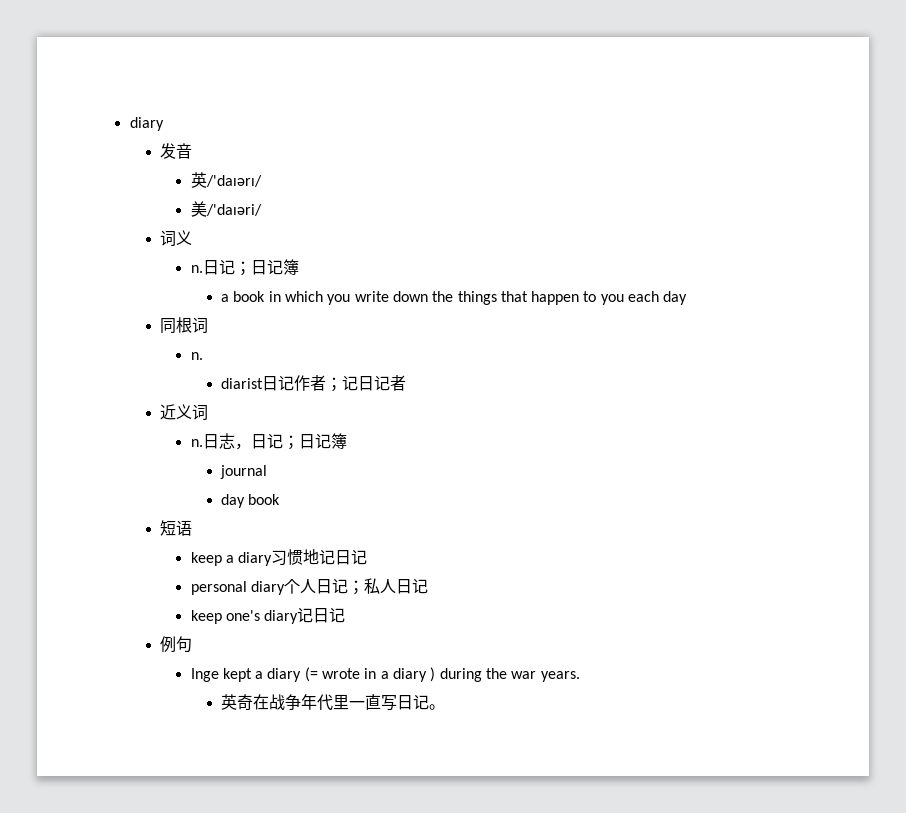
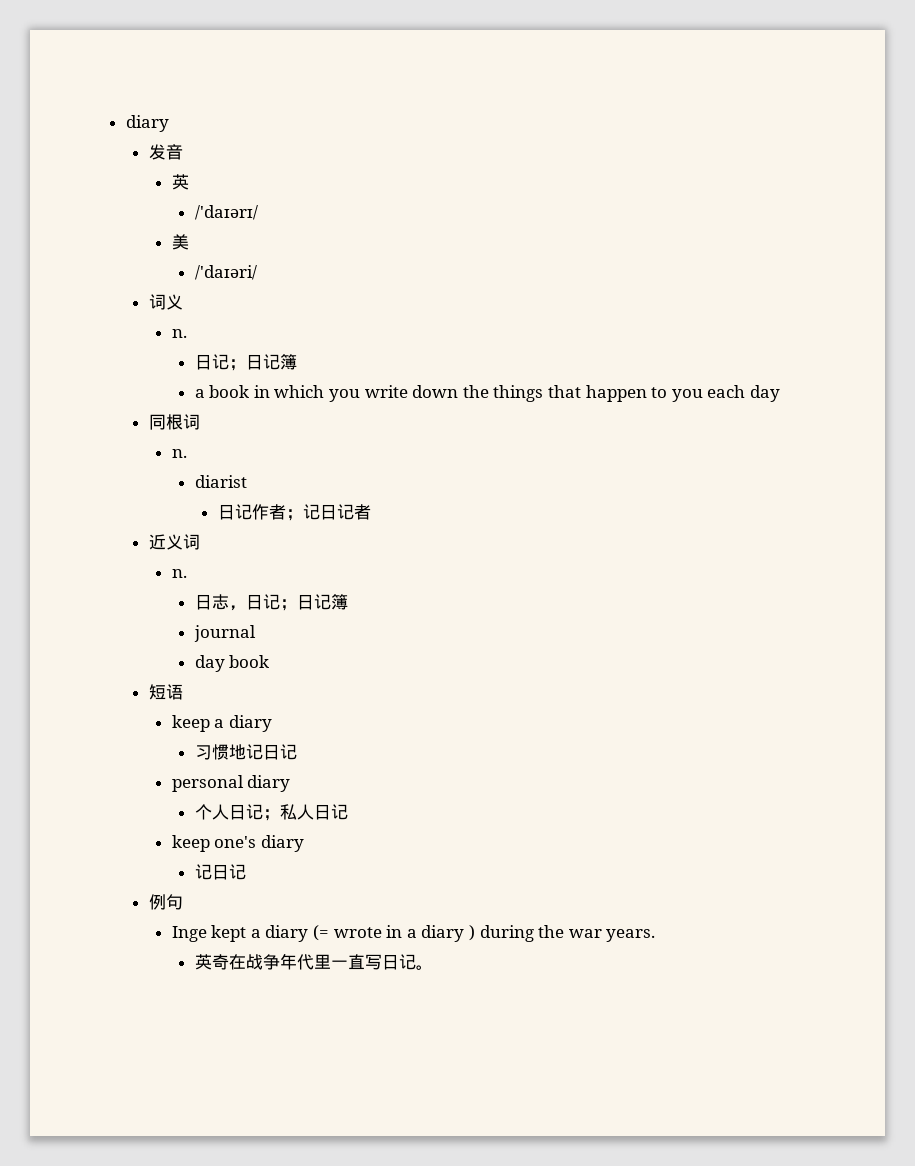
  发音
- 英/'daɪərɪ/
+ 英
+ /'daɪərɪ/
- 美/'daɪəri/
+ 美
+ /'daɪəri/
  词义
- n.日记；日记簿
+ n.
+ 日记；日记簿
- diarist日记作者；记日记者
+ diarist
+ 日记作者；记日记者
  近义词
- n.日志，日记；日记簿
+ n.
+ 日志，日记；日记簿
- keep a diary习惯地记日记
+ keep a diary
+ 习惯地记日记
- personal diary个人日记；私人日记
+ personal diary
+ 个人日记；私人日记
- keep one's diary记日记
+ keep one's diary
+ 记日记

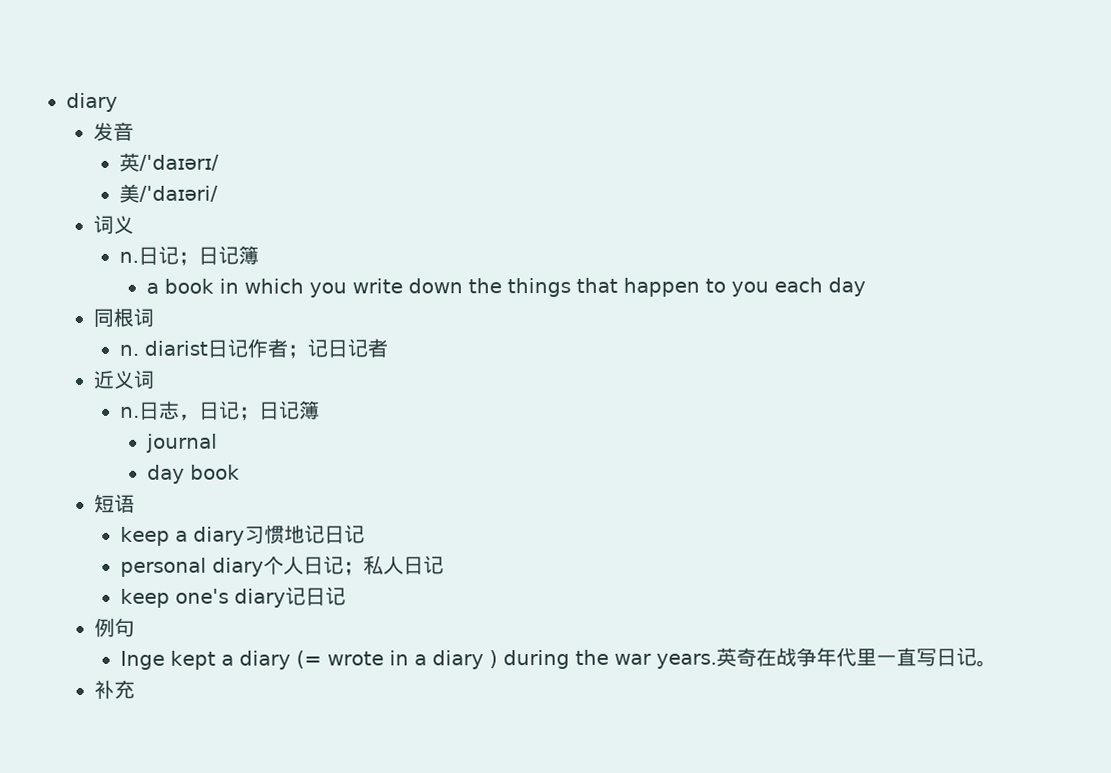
  发音
- 英
- /'daɪərɪ/
+ 英/'daɪərɪ/
- 美
- /'daɪəri/
+ 美/'daɪəri/
  词义
- n.
- 日记；日记簿
+ n.日记；日记簿
  同根词
- n.
- diarist
- 日记作者；记日记者
+ n. diarist日记作者；记日记者
  近义词
- n.
- 日志，日记；日记簿
+ n.日志，日记；日记簿
- keep a diary
- 习惯地记日记
+ keep a diary习惯地记日记
- personal diary
- 个人日记；私人日记
+ personal diary个人日记；私人日记
- keep one's diary
- 记日记
+ keep one's diary记日记
- Inge kept a diary (= wrote in a diary ) during the war years.
- 英奇在战争年代里一直写日记。
+ Inge kept a diary (= wrote in a diary ) during the war years.英奇在战争年代里一直写日记。
+ 补充

